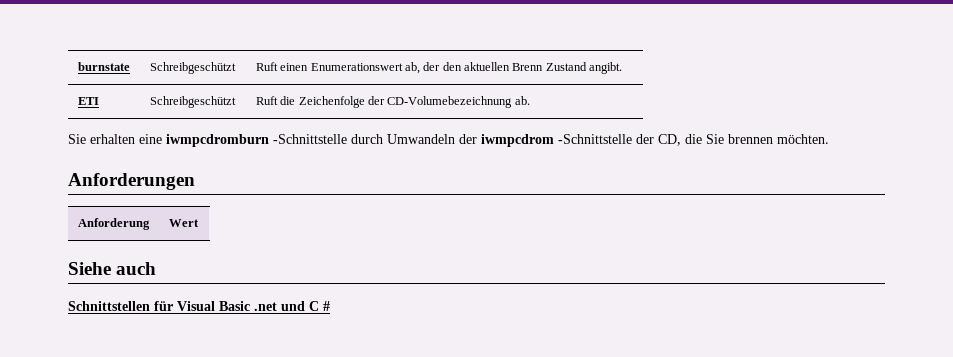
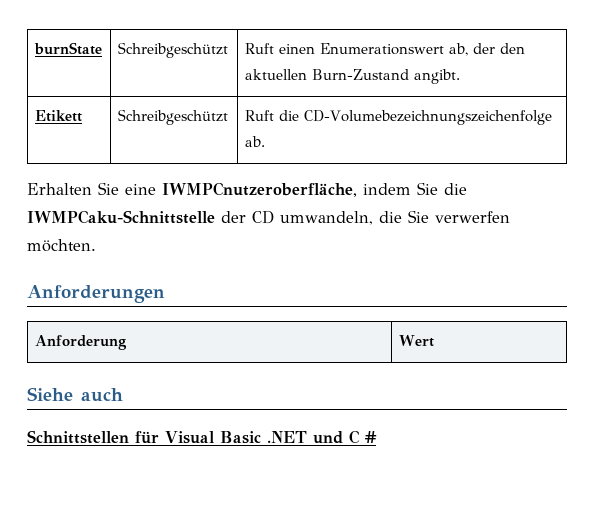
- burnstate | Schreibgeschützt | Ruft einen Enumerationswert ab, der den aktuellen Brenn Zustand angibt.
+ burnState | Schreibgeschützt | Ruft einen Enumerationswert ab, der den aktuellen Burn-Zustand angibt.
- ETI | Schreibgeschützt | Ruft die Zeichenfolge der CD-Volumebezeichnung ab.
- Sie erhalten eine iwmpcdromburn -Schnittstelle durch Umwandeln der iwmpcdrom -Schnittstelle der CD, die Sie brennen möchten.
+ Etikett | Schreibgeschützt | Ruft die CD-Volumebezeichnungszeichenfolge ab.
+ Erhalten Sie eine IWMPCnutzeroberfläche, indem Sie die IWMPCaku-Schnittstelle der CD umwandeln, die Sie verwerfen möchten.
- Schnittstellen für Visual Basic .net und C #
+ Schnittstellen für Visual Basic .NET und C #

